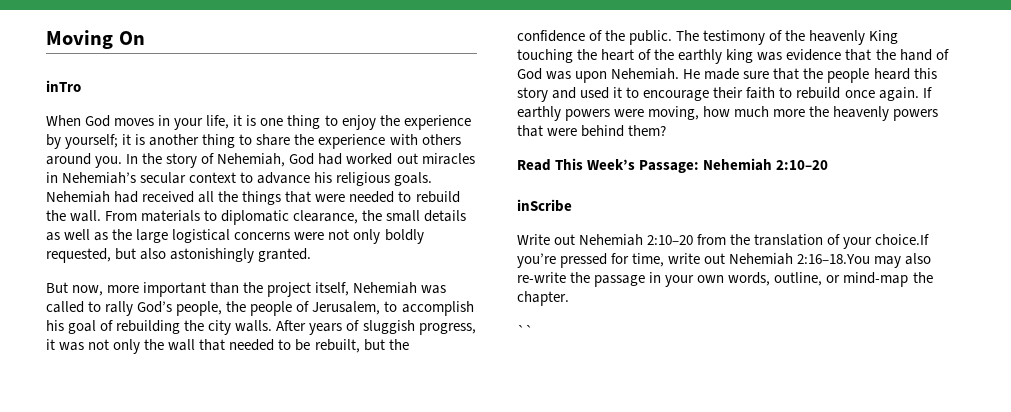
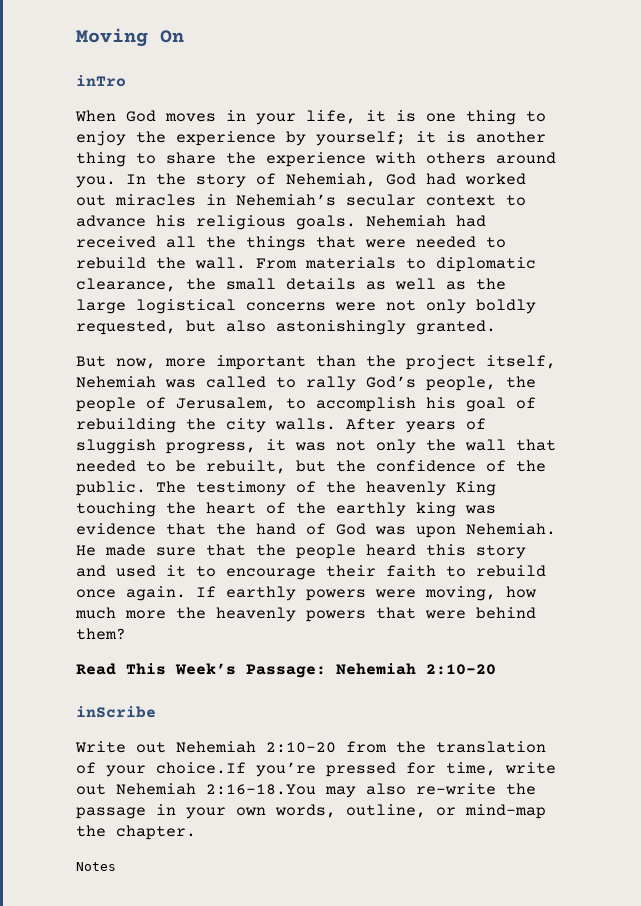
- ``
+ Notes

